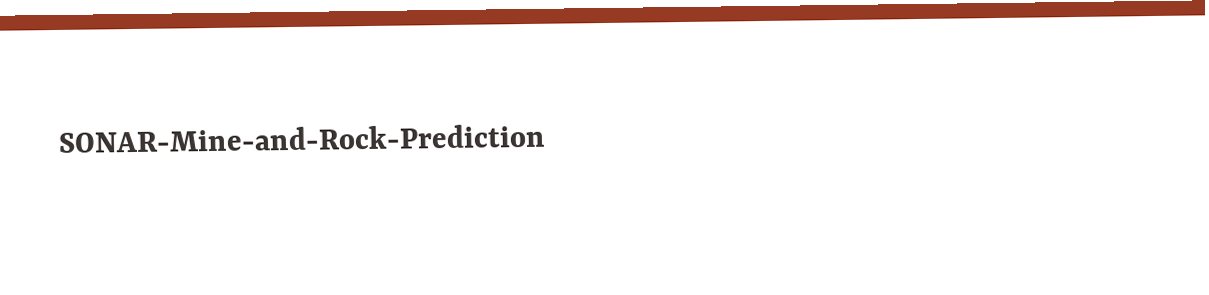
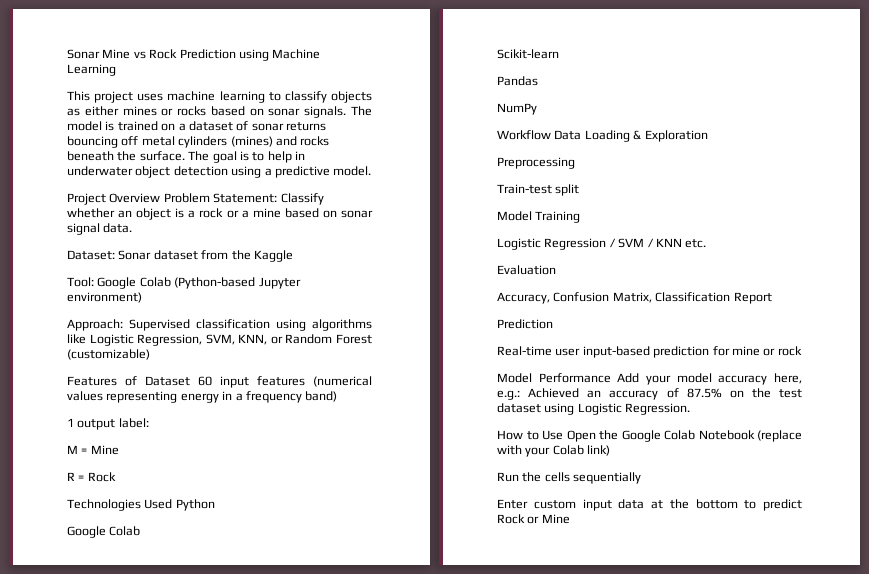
- SONAR-Mine-and-Rock-Prediction
+ Sonar Mine vs Rock Prediction using Machine Learning
+ This project uses machine learning to classify objects as either mines or rocks based on sonar signals. The model is trained on a dataset of sonar returns bouncing off metal cylinders (mines) and rocks beneath the surface. The goal is to help in underwater object detection using a predictive model.
+ Project Overview Problem Statement: Classify whether an object is a rock or a mine based on sonar signal data.
+ Dataset: Sonar dataset from the Kaggle
+ Tool: Google Colab (Python-based Jupyter environment)
+ Approach: Supervised classification using algorithms like Logistic Regression, SVM, KNN, or Random Forest (customizable)
+ Features of Dataset 60 input features (numerical values representing energy in a frequency band)
+ 1 output label:
+ M = Mine
+ R = Rock
+ Technologies Used Python
+ Google Colab
+ Scikit-learn
+ Pandas
+ NumPy
+ Workflow Data Loading & Exploration
+ Preprocessing
+ Train-test split
+ Model Training
+ Logistic Regression / SVM / KNN etc.
+ Evaluation
+ Accuracy, Confusion Matrix, Classification Report
+ Prediction
+ Real-time user input-based prediction for mine or rock
+ Model Performance Add your model accuracy here, e.g.: Achieved an accuracy of 87.5% on the test dataset using Logistic Regression.
+ How to Use Open the Google Colab Notebook (replace with your Colab link)
+ Run the cells sequentially
+ Enter custom input data at the bottom to predict Rock or Mine

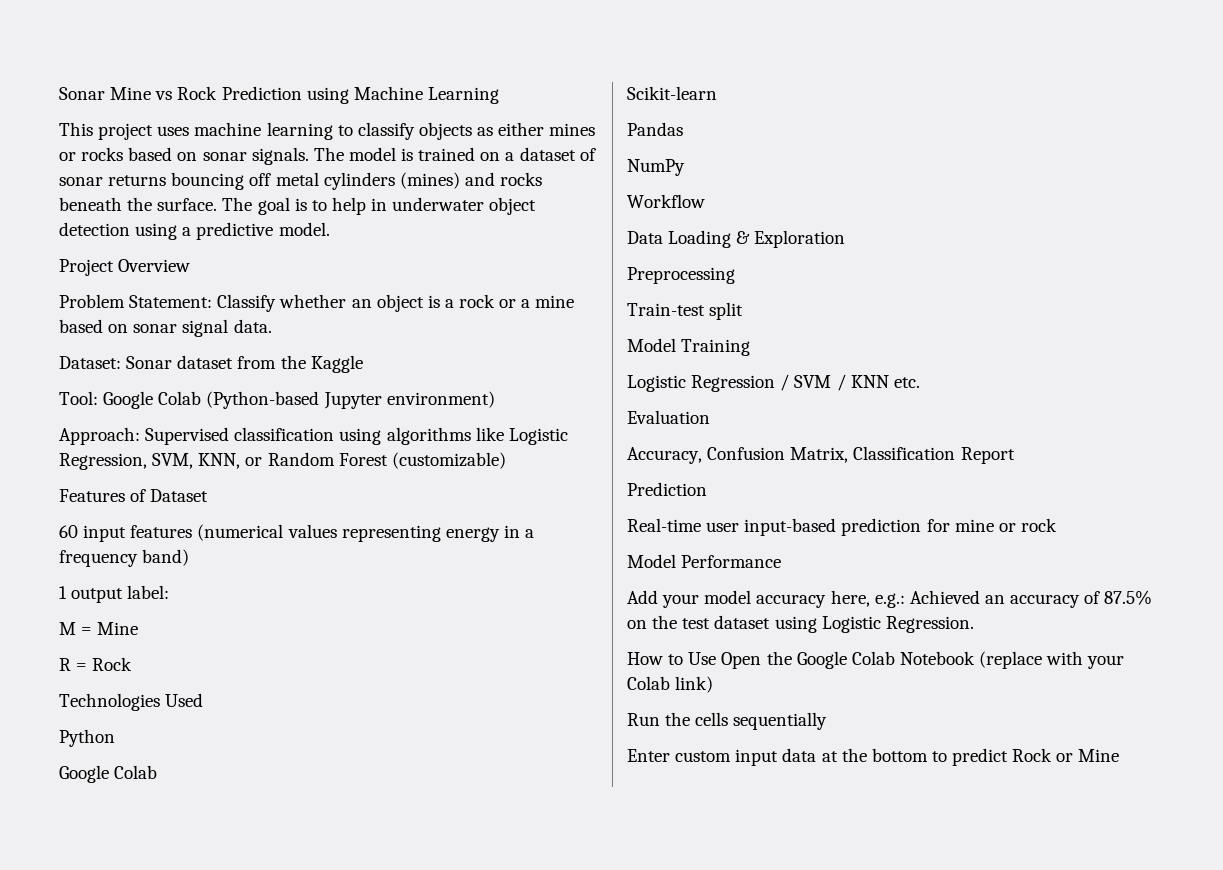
- Project Overview Problem Statement: Classify whether an object is a rock or a mine based on sonar signal data.
+ Project Overview
+ Problem Statement: Classify whether an object is a rock or a mine based on sonar signal data.
- Features of Dataset 60 input features (numerical values representing energy in a frequency band)
+ Features of Dataset
+ 60 input features (numerical values representing energy in a frequency band)
- Technologies Used Python
+ Technologies Used
+ Python
- Workflow Data Loading & Exploration
+ Workflow
+ Data Loading & Exploration
- Model Performance Add your model accuracy here, e.g.: Achieved an accuracy of 87.5% on the test dataset using Logistic Regression.
+ Model Performance
+ Add your model accuracy here, e.g.: Achieved an accuracy of 87.5% on the test dataset using Logistic Regression.

